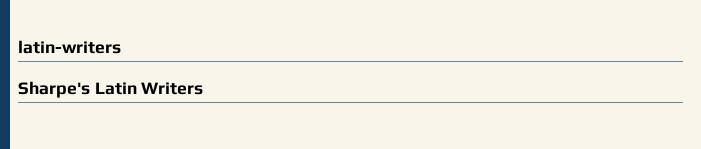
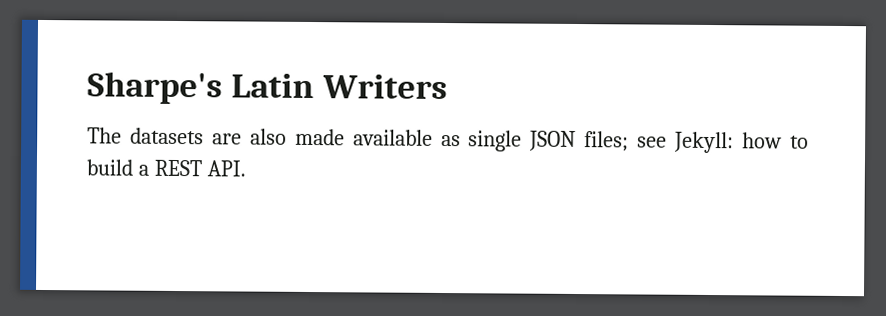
- latin-writers
+ The datasets are also made available as single JSON files; see Jekyll: how to build a REST API.

